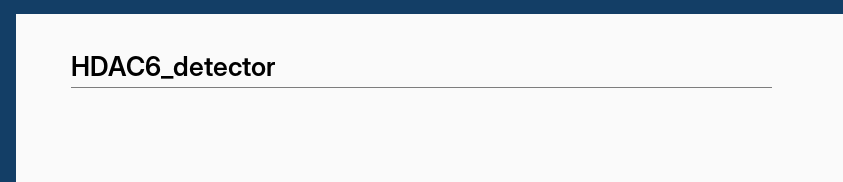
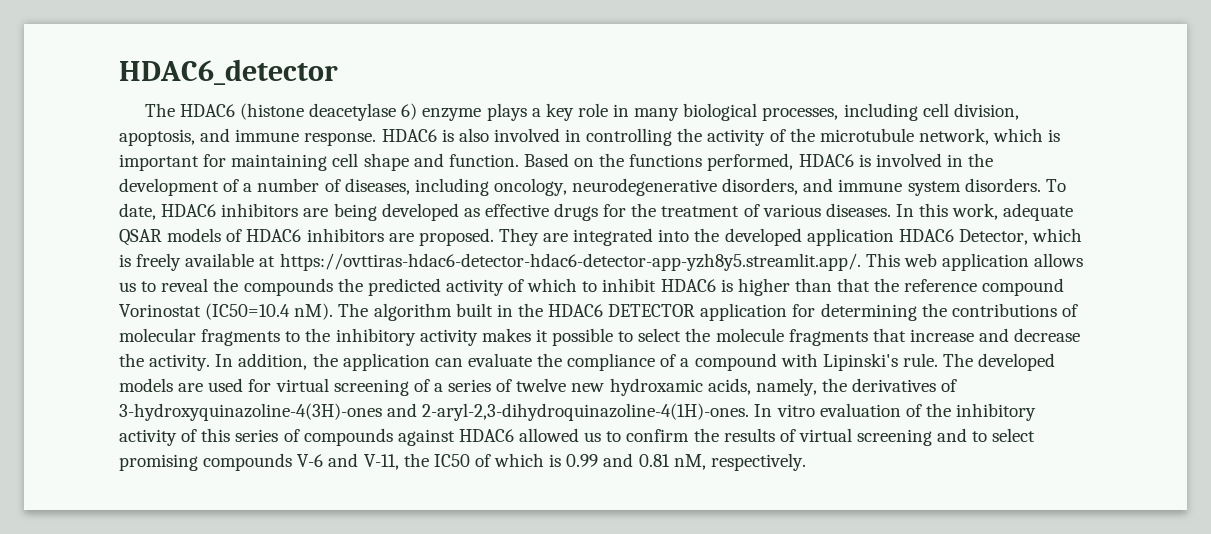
+ The HDAC6 (histone deacetylase 6) enzyme plays a key role in many biological processes, including cell division, apoptosis, and immune response. HDAC6 is also involved in controlling the activity of the microtubule network, which is important for maintaining cell shape and function. Based on the functions performed, HDAC6 is involved in the development of a number of diseases, including oncology, neurodegenerative disorders, and immune system disorders. To date, HDAC6 inhibitors are being developed as effective drugs for the treatment of various diseases. In this work, adequate QSAR models of HDAC6 inhibitors are proposed. They are integrated into the developed application HDAC6 Detector, which is freely available at https://ovttiras-hdac6-detector-hdac6-detector-app-yzh8y5.streamlit.app/. This web application allows us to reveal the compounds the predicted activity of which to inhibit HDAC6 is higher than that the reference compound Vorinostat (IC50=10.4 nM). The algorithm built in the HDAC6 DETECTOR application for determining the contributions of molecular fragments to the inhibitory activity makes it possible to select the molecule fragments that increase and decrease the activity. In addition, the application can evaluate the compliance of a compound with Lipinski's rule. The developed models are used for virtual screening of a series of twelve new hydroxamic acids, namely, the derivatives of 3-hydroxyquinazoline-4(3H)-ones and 2-aryl-2,3-dihydroquinazoline-4(1H)-ones. In vitro evaluation of the inhibitory activity of this series of compounds against HDAC6 allowed us to confirm the results of virtual screening and to select promising compounds V-6 and V-11, the IC50 of which is 0.99 and 0.81 nM, respectively.

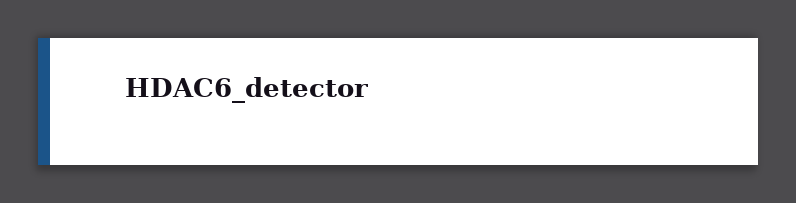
- The HDAC6 (histone deacetylase 6) enzyme plays a key role in many biological processes, including cell division, apoptosis, and immune response. HDAC6 is also involved in controlling the activity of the microtubule network, which is important for maintaining cell shape and function. Based on the functions performed, HDAC6 is involved in the development of a number of diseases, including oncology, neurodegenerative disorders, and immune system disorders. To date, HDAC6 inhibitors are being developed as effective drugs for the treatment of various diseases. In this work, adequate QSAR models of HDAC6 inhibitors are proposed. They are integrated into the developed application HDAC6 Detector, which is freely available at https://ovttiras-hdac6-detector-hdac6-detector-app-yzh8y5.streamlit.app/. This web application allows us to reveal the compounds the predicted activity of which to inhibit HDAC6 is higher than that the reference compound Vorinostat (IC50=10.4 nM). The algorithm built in the HDAC6 DETECTOR application for determining the contributions of molecular fragments to the inhibitory activity makes it possible to select the molecule fragments that increase and decrease the activity. In addition, the application can evaluate the compliance of a compound with Lipinski's rule. The developed models are used for virtual screening of a series of twelve new hydroxamic acids, namely, the derivatives of 3-hydroxyquinazoline-4(3H)-ones and 2-aryl-2,3-dihydroquinazoline-4(1H)-ones. In vitro evaluation of the inhibitory activity of this series of compounds against HDAC6 allowed us to confirm the results of virtual screening and to select promising compounds V-6 and V-11, the IC50 of which is 0.99 and 0.81 nM, respectively.

